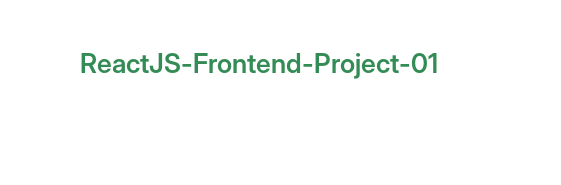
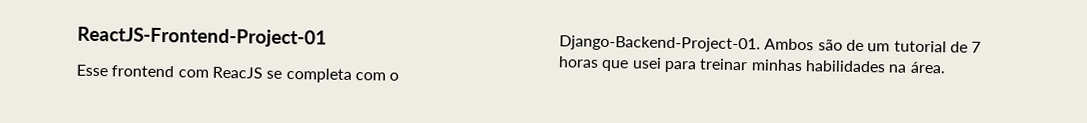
+ Esse frontend com ReacJS se completa com o Django-Backend-Project-01. Ambos são de um tutorial de 7 horas que usei para treinar minhas habilidades na área.

